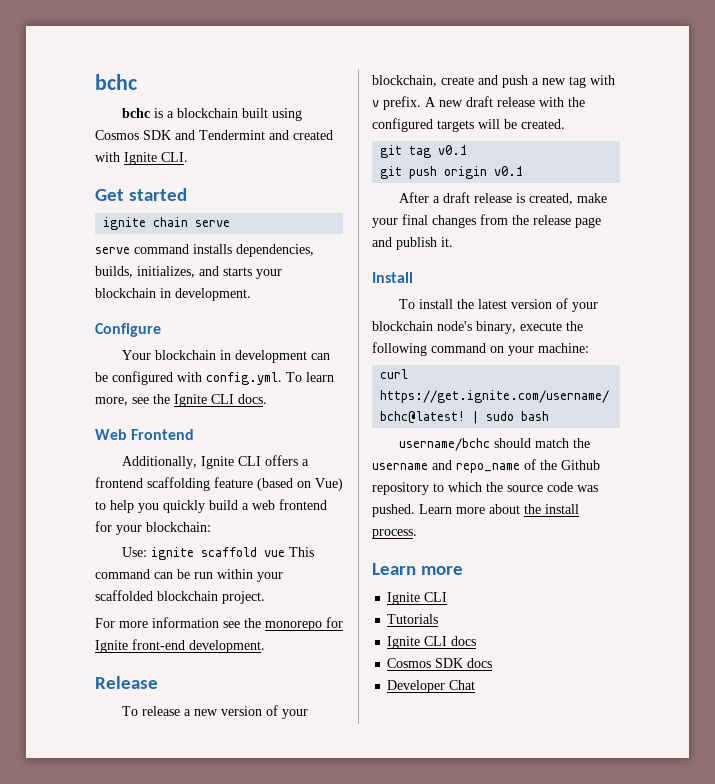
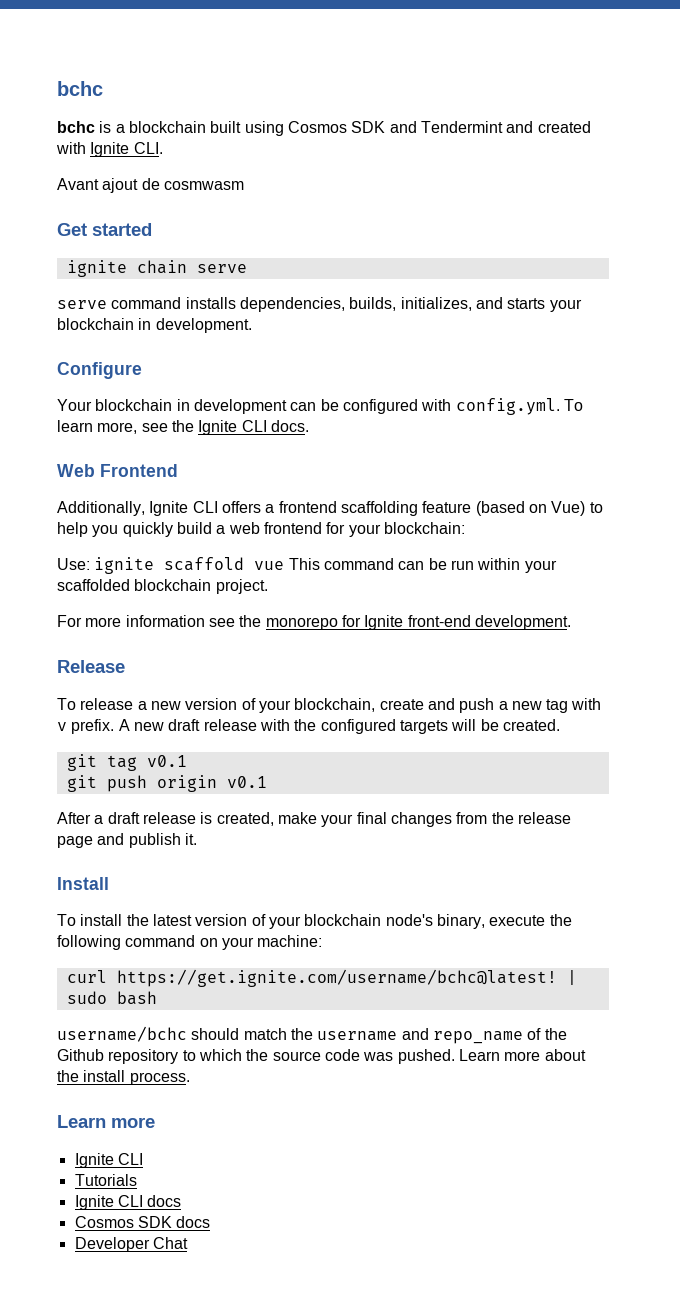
+ Avant ajout de cosmwasm

